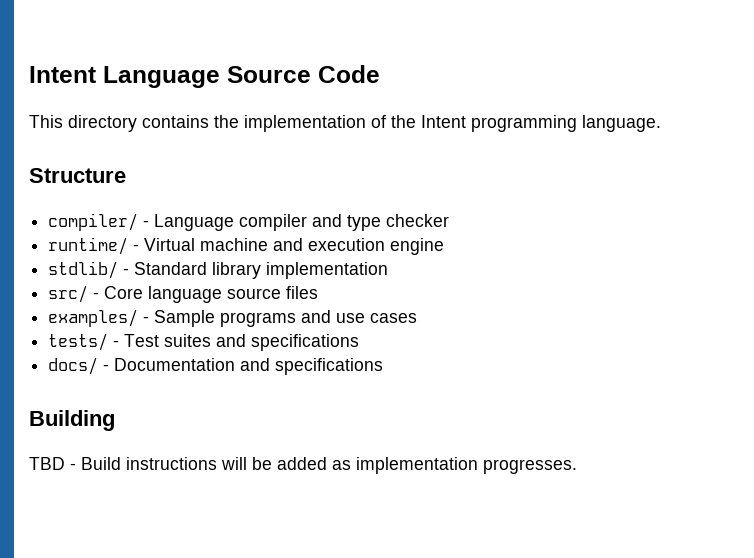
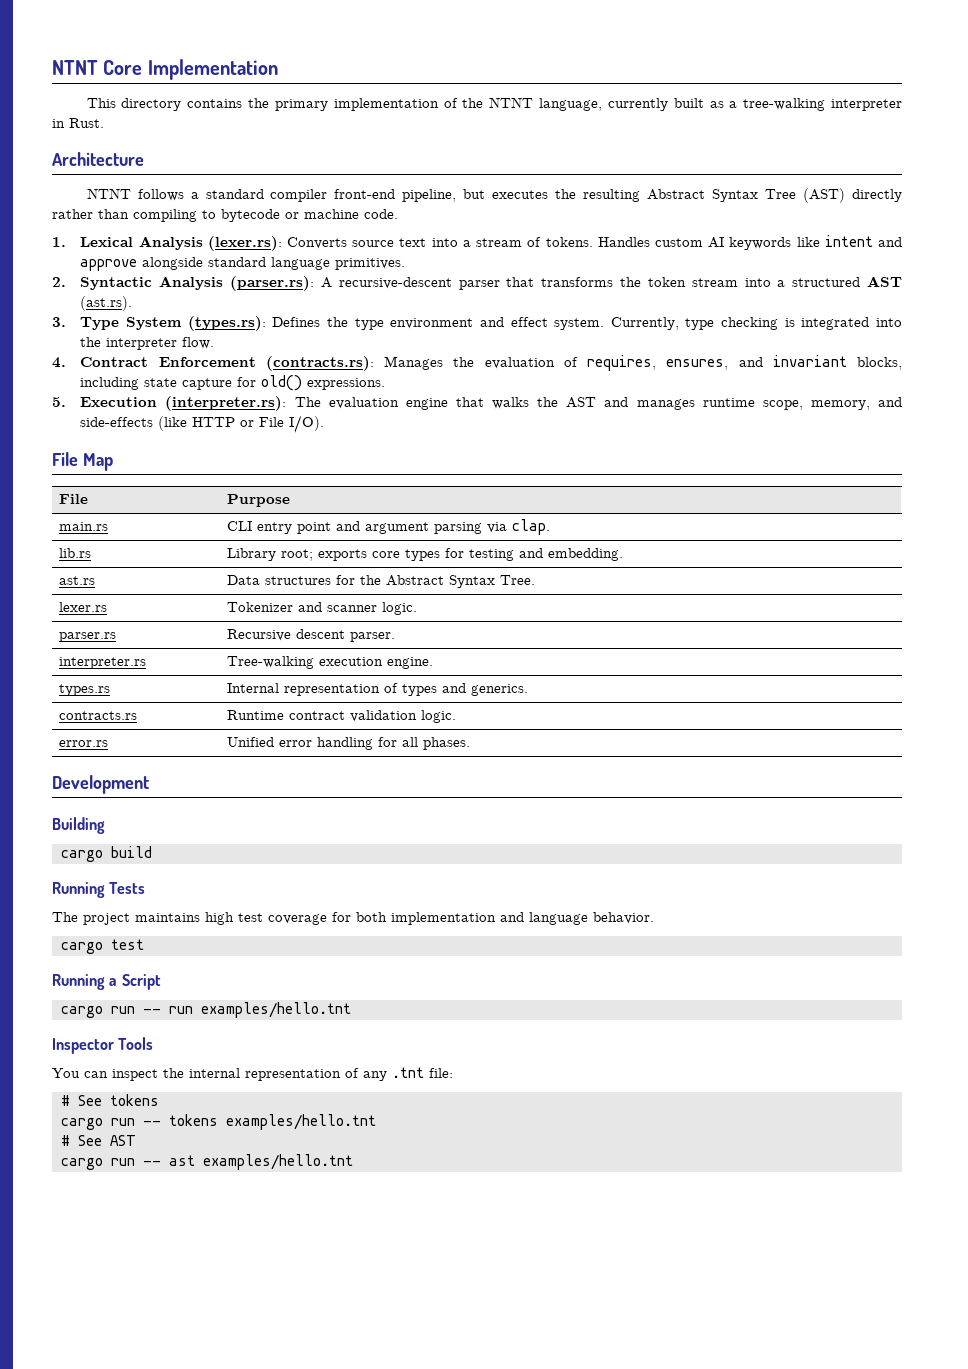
- Intent Language Source Code
+ NTNT Core Implementation
- This directory contains the implementation of the Intent programming language.
- Structure
- compiler/ - Language compiler and type checker
- runtime/ - Virtual machine and execution engine
- stdlib/ - Standard library implementation
- src/ - Core language source files
- examples/ - Sample programs and use cases
- tests/ - Test suites and specifications
- docs/ - Documentation and specifications
+ This directory contains the primary implementation of the NTNT language, currently built as a tree-walking interpreter in Rust.
+ Architecture
+ NTNT follows a standard compiler front-end pipeline, but executes the resulting Abstract Syntax Tree (AST) directly rather than compiling to bytecode or machine code.
+ 1. Lexical Analysis (lexer.rs): Converts source text into a stream of tokens. Handles custom AI keywords like intent and approve alongside standard language primitives.
+ 2. Syntactic Analysis (parser.rs): A recursive-descent parser that transforms the token stream into a structured AST (ast.rs).
+ 3. Type System (types.rs): Defines the type environment and effect system. Currently, type checking is integrated into the interpreter flow.
+ 4. Contract Enforcement (contracts.rs): Manages the evaluation of requires, ensures, and invariant blocks, including state capture for old() expressions.
+ 5. Execution (interpreter.rs): The evaluation engine that walks the AST and manages runtime scope, memory, and side-effects (like HTTP or File I/O).
+ File Map
+ File | Purpose
+ main.rs | CLI entry point and argument parsing via clap.
+ lib.rs | Library root; exports core types for testing and embedding.
+ ast.rs | Data structures for the Abstract Syntax Tree.
+ lexer.rs | Tokenizer and scanner logic.
+ parser.rs | Recursive descent parser.
+ interpreter.rs | Tree-walking execution engine.
+ types.rs | Internal representation of types and generics.
+ contracts.rs | Runtime contract validation logic.
+ error.rs | Unified error handling for all phases.
+ Development
  Building
- TBD - Build instructions will be added as implementation progresses.
+ cargo build
+ Running Tests
+ The project maintains high test coverage for both implementation and language behavior.
+ cargo test
+ Running a Script
+ cargo run -- run examples/hello.tnt
+ Inspector Tools
+ You can inspect the internal representation of any .tnt file:
+ # See tokens
+ cargo run -- tokens examples/hello.tnt
+ # See AST
+ cargo run -- ast examples/hello.tnt

